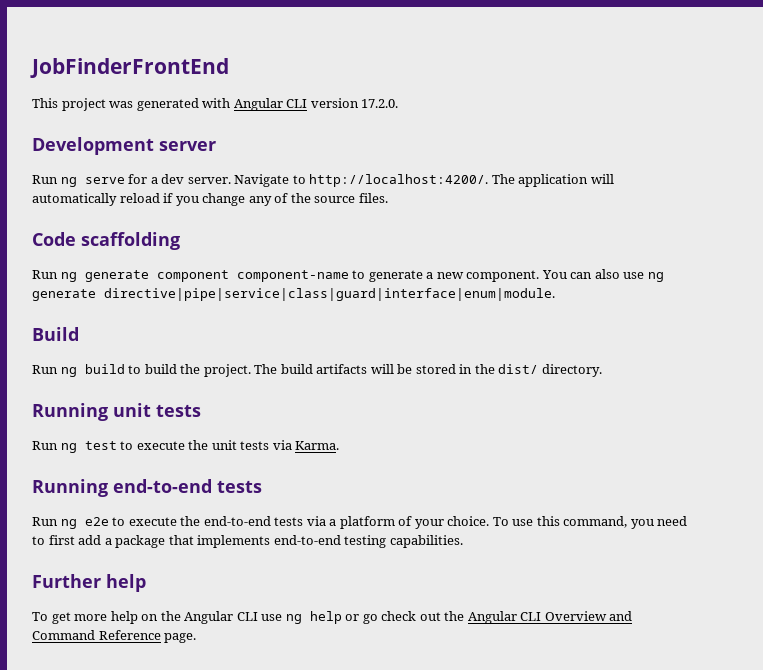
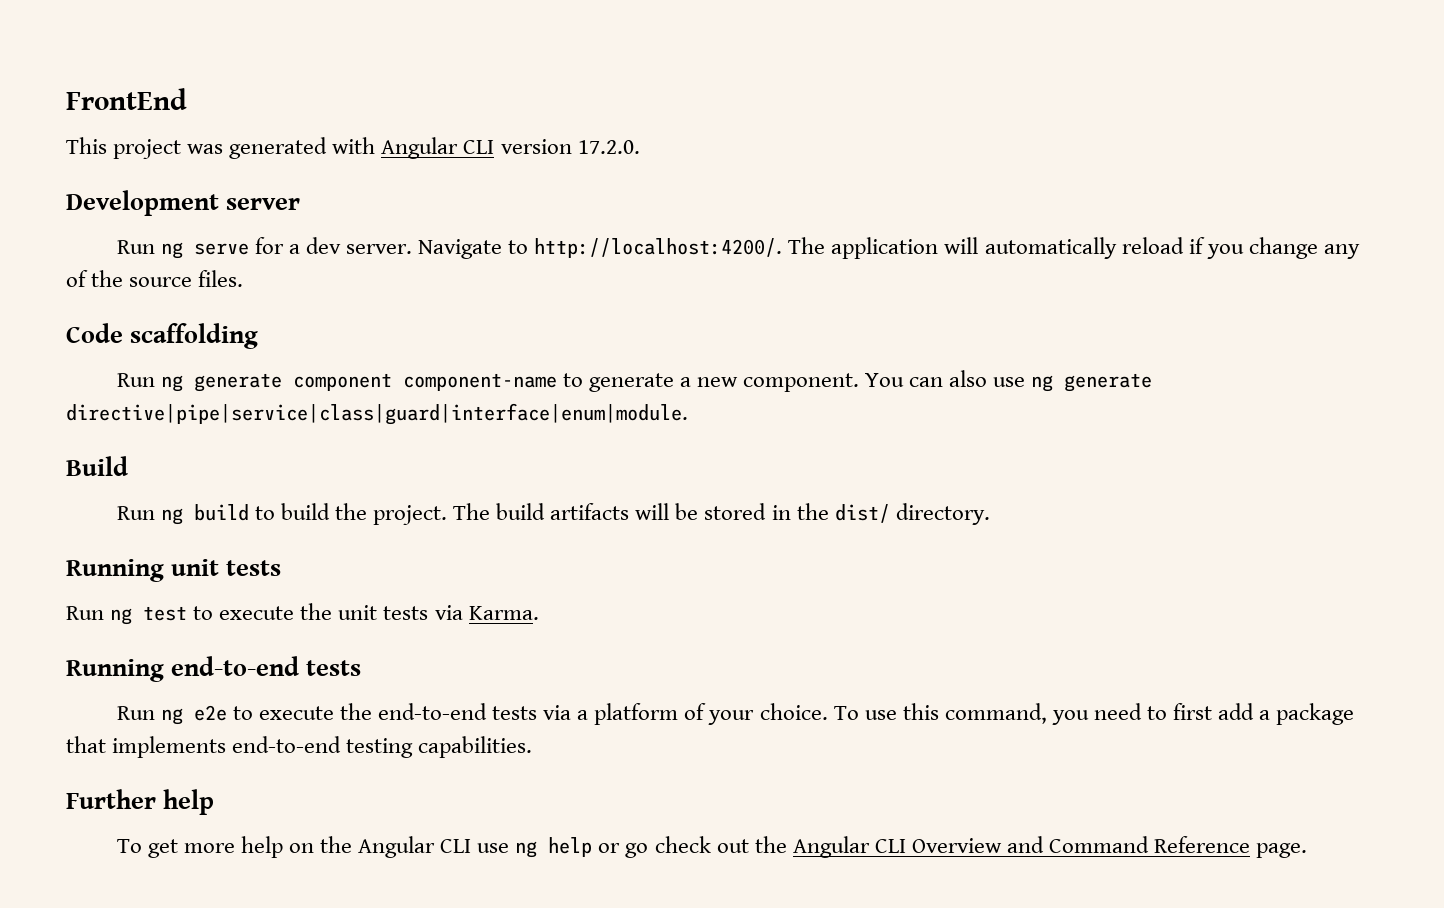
- JobFinderFrontEnd
+ FrontEnd

